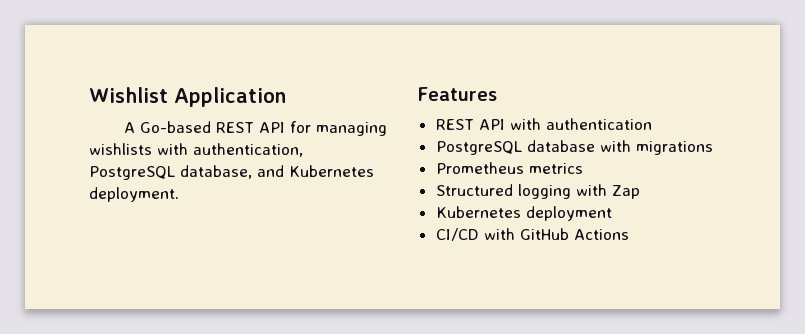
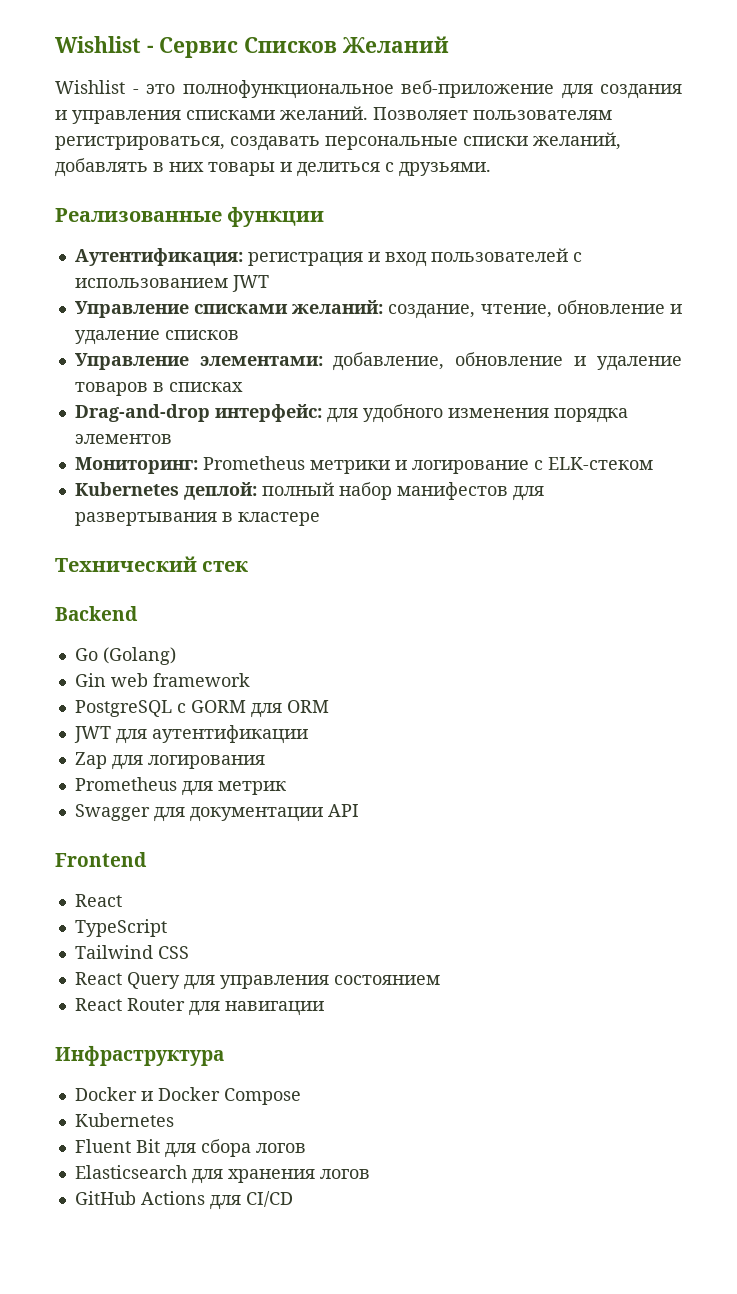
- Wishlist Application
- A Go-based REST API for managing wishlists with authentication, PostgreSQL database, and Kubernetes deployment.
- Features
- REST API with authentication
- PostgreSQL database with migrations
- Prometheus metrics
- Structured logging with Zap
- Kubernetes deployment
- CI/CD with GitHub Actions
+ Wishlist - Сервис Списков Желаний
+ Wishlist - это полнофункциональное веб-приложение для создания и управления списками желаний. Позволяет пользователям регистрироваться, создавать персональные списки желаний, добавлять в них товары и делиться с друзьями.
+ Реализованные функции
+ Аутентификация: регистрация и вход пользователей с использованием JWT
+ Управление списками желаний: создание, чтение, обновление и удаление списков
+ Управление элементами: добавление, обновление и удаление товаров в списках
+ Drag-and-drop интерфейс: для удобного изменения порядка элементов
+ Мониторинг: Prometheus метрики и логирование с ELK-стеком
+ Kubernetes деплой: полный набор манифестов для развертывания в кластере
+ Технический стек
+ Backend
+ Go (Golang)
+ Gin web framework
+ PostgreSQL с GORM для ORM
+ JWT для аутентификации
+ Zap для логирования
+ Prometheus для метрик
+ Swagger для документации API
+ Frontend
+ React
+ TypeScript
+ Tailwind CSS
+ React Query для управления состоянием
+ React Router для навигации
+ Инфраструктура
+ Docker и Docker Compose
+ Kubernetes
+ Fluent Bit для сбора логов
+ Elasticsearch для хранения логов
+ GitHub Actions для CI/CD

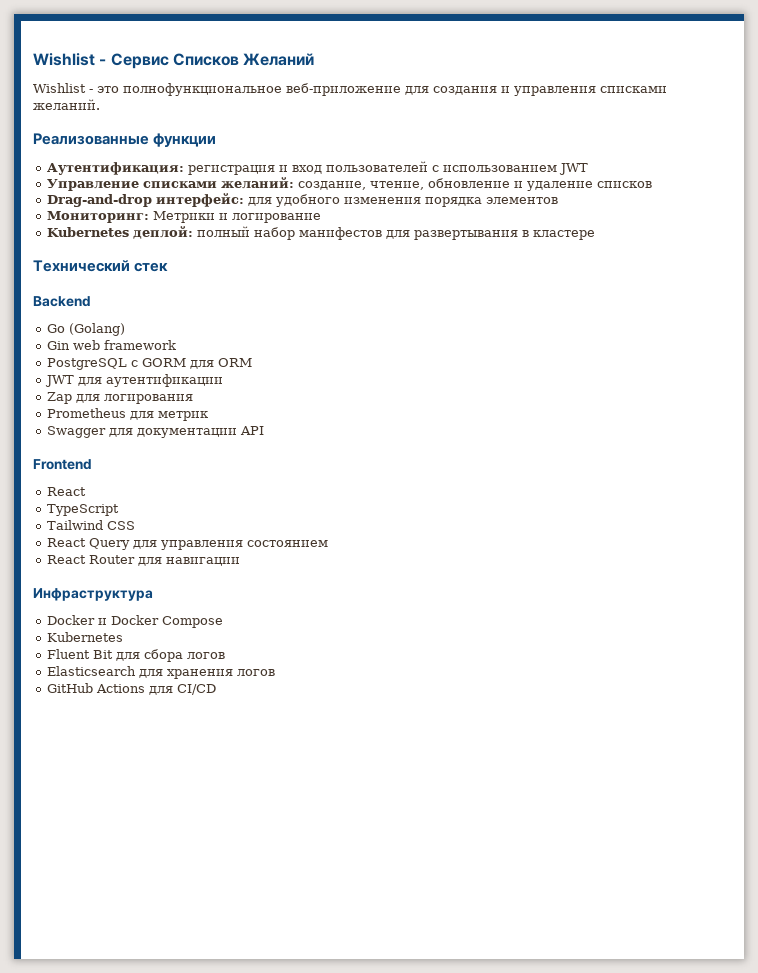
- Позволяет пользователям регистрироваться, создавать персональные списки желаний, добавлять в них товары и делиться с друзьями.
- Управление элементами: добавление, обновление и удаление товаров в списках
- Мониторинг: Prometheus метрики и логирование с ELK-стеком
+ Мониторинг: Метрики и логирование

